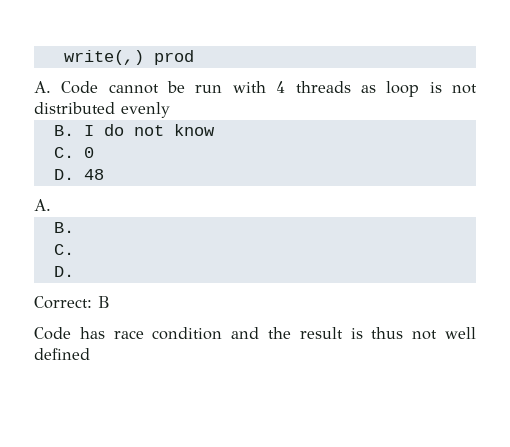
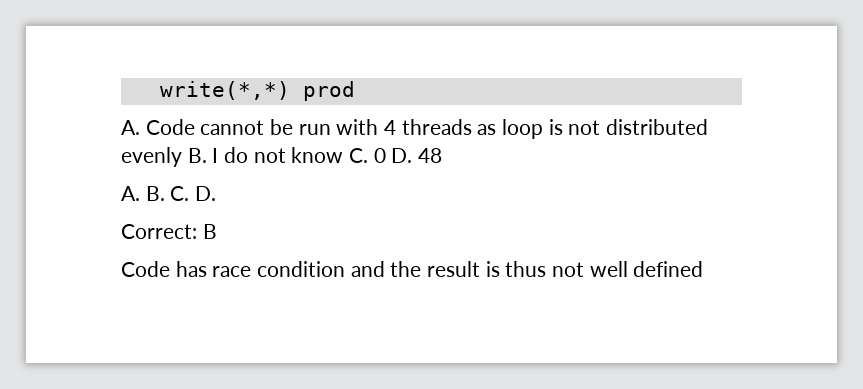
- write(,) prod
+ write(*,*) prod
- A. Code cannot be run with 4 threads as loop is not distributed evenly
- B. I do not know
- C. 0
- D. 48
- A.
- B.
- C.
- D.
+ A. Code cannot be run with 4 threads as loop is not distributed evenly B. I do not know C. 0 D. 48
+ A. B. C. D.

